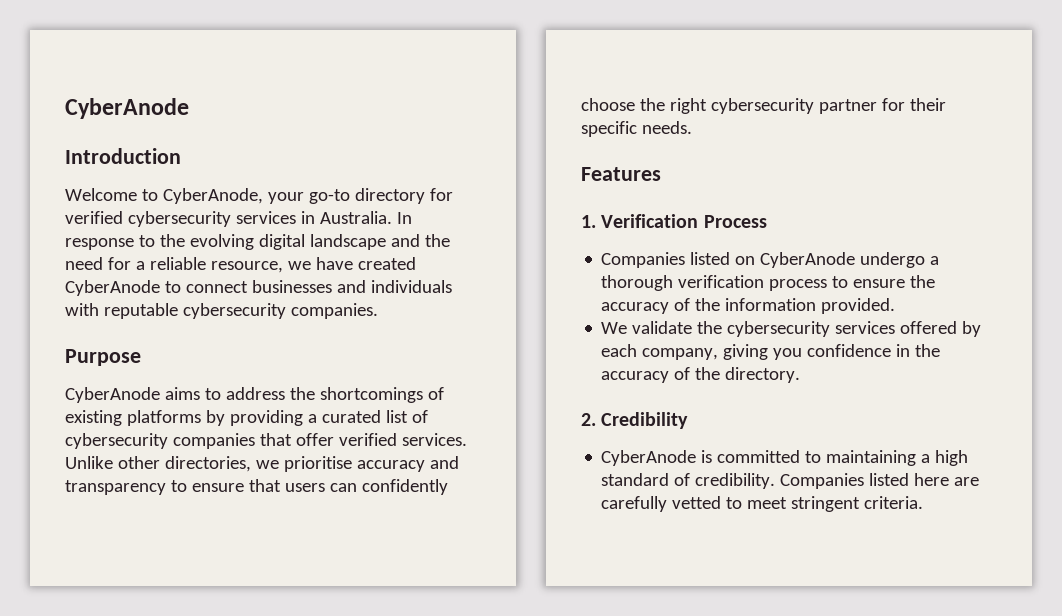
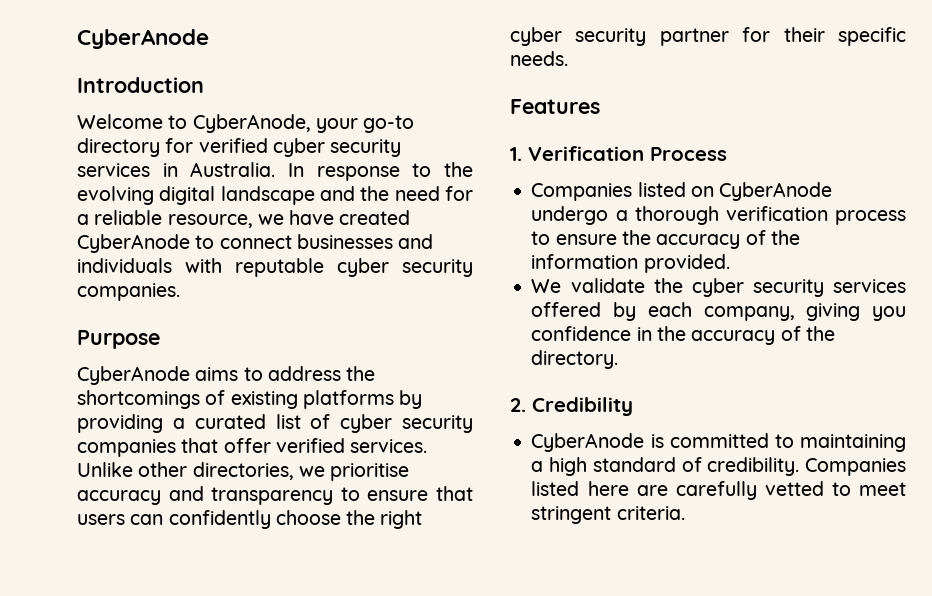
- Welcome to CyberAnode, your go-to directory for verified cybersecurity services in Australia.
+ Welcome to CyberAnode, your go-to directory for verified cyber security services in Australia.
- In response to the evolving digital landscape and the need for a reliable resource, we have created CyberAnode to connect businesses and individuals with reputable cybersecurity companies.
+ In response to the evolving digital landscape and the need for a reliable resource, we have created CyberAnode to connect businesses and individuals with reputable cyber security companies.
- CyberAnode aims to address the shortcomings of existing platforms by providing a curated list of cybersecurity companies that offer verified services.
+ CyberAnode aims to address the shortcomings of existing platforms by providing a curated list of cyber security companies that offer verified services.
- Unlike other directories, we prioritise accuracy and transparency to ensure that users can confidently choose the right cybersecurity partner for their specific needs.
+ Unlike other directories, we prioritise accuracy and transparency to ensure that users can confidently choose the right cyber security partner for their specific needs.
- We validate the cybersecurity services offered by each company, giving you confidence in the accuracy of the directory.
+ We validate the cyber security services offered by each company, giving you confidence in the accuracy of the directory.

